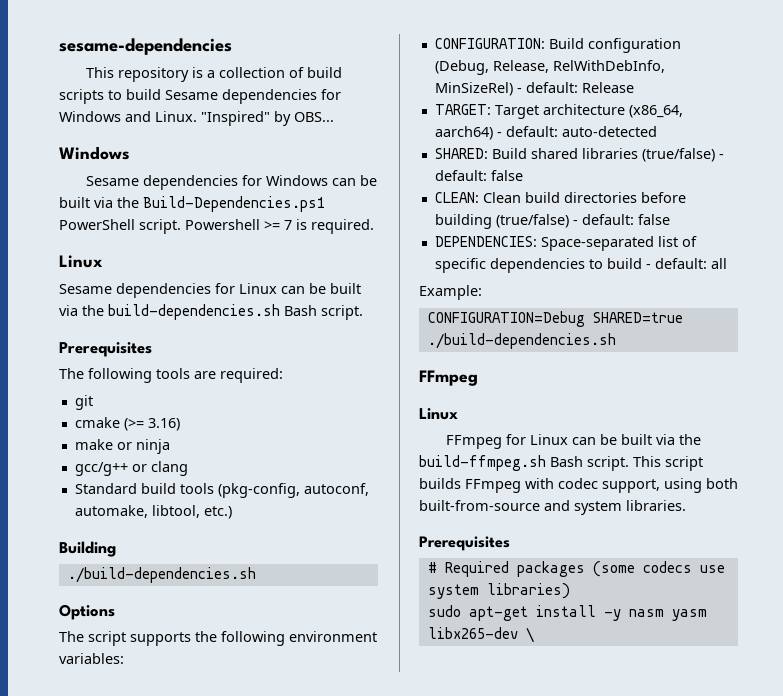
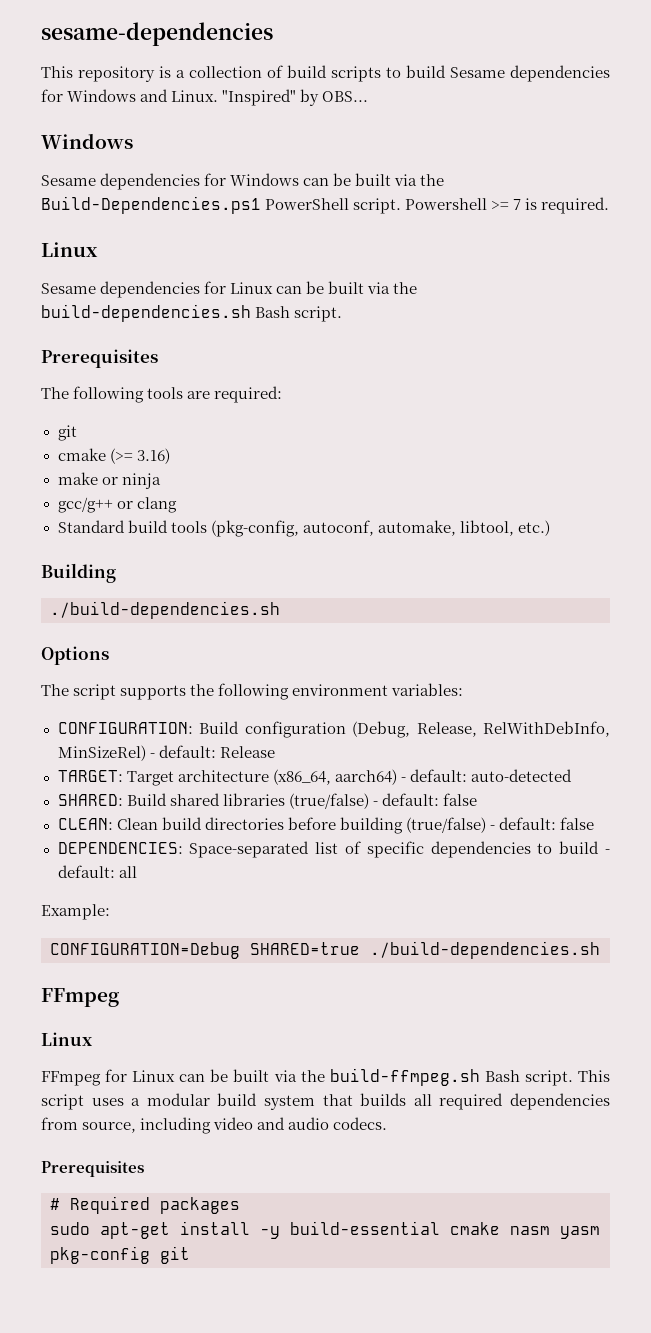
- This script builds FFmpeg with codec support, using both built-from-source and system libraries.
+ This script uses a modular build system that builds all required dependencies from source, including video and audio codecs.
- # Required packages (some codecs use system libraries)
+ # Required packages
- sudo apt-get install -y nasm yasm libx265-dev \
+ sudo apt-get install -y build-essential cmake nasm yasm pkg-config git

